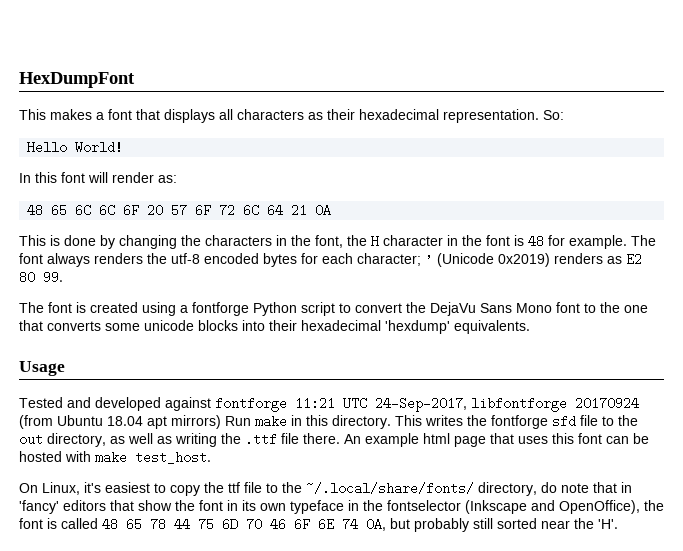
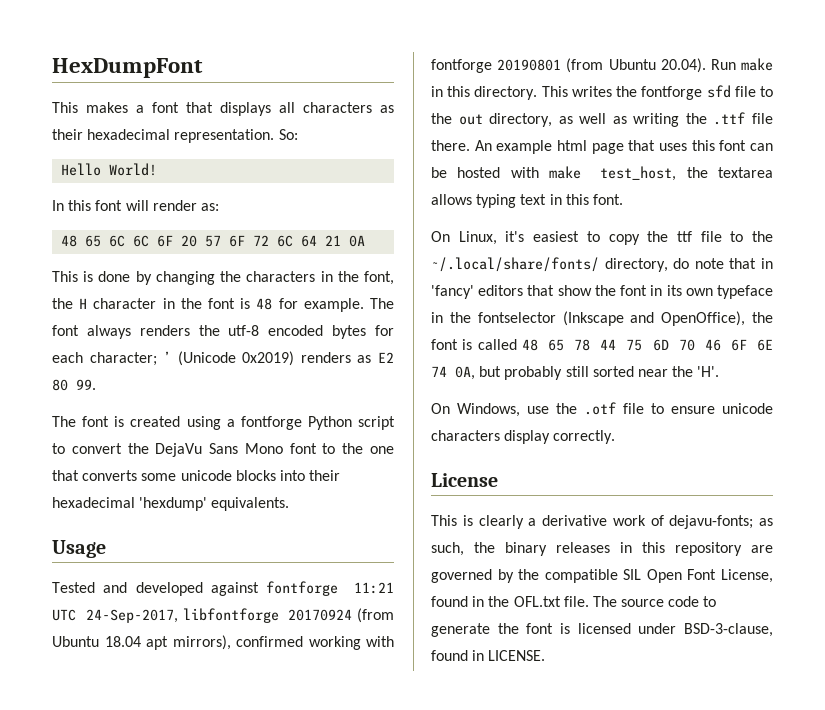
- Tested and developed against fontforge 11:21 UTC 24-Sep-2017, libfontforge 20170924 (from Ubuntu 18.04 apt mirrors) Run make in this directory.
+ Tested and developed against fontforge 11:21 UTC 24-Sep-2017, libfontforge 20170924 (from Ubuntu 18.04 apt mirrors), confirmed working with fontforge 20190801 (from Ubuntu 20.04). Run make in this directory.
- An example html page that uses this font can be hosted with make test_host.
+ An example html page that uses this font can be hosted with make test_host, the textarea allows typing text in this font.
+ On Windows, use the .otf file to ensure unicode characters display correctly.
+ License
+ This is clearly a derivative work of dejavu-fonts; as such, the binary releases in this repository are governed by the compatible SIL Open Font License, found in the OFL.txt file. The source code to generate the font is licensed under BSD-3-clause, found in LICENSE.

